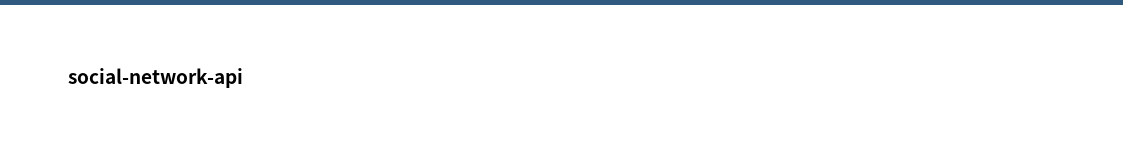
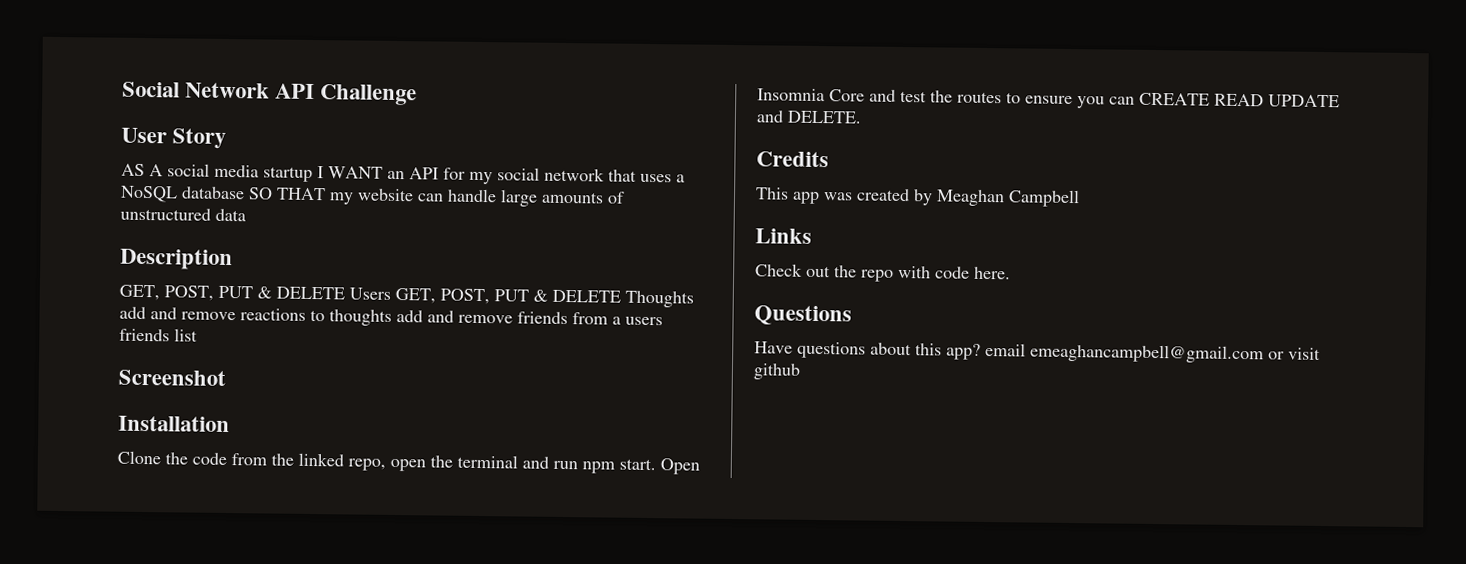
- social-network-api
+ Social Network API Challenge
+ User Story
+ AS A social media startup I WANT an API for my social network that uses a NoSQL database SO THAT my website can handle large amounts of unstructured data
+ Description
+ GET, POST, PUT & DELETE Users GET, POST, PUT & DELETE Thoughts add and remove reactions to thoughts add and remove friends from a users friends list
+ Screenshot
+ Installation
+ Clone the code from the linked repo, open the terminal and run npm start. Open Insomnia Core and test the routes to ensure you can CREATE READ UPDATE and DELETE.
+ Credits
+ This app was created by Meaghan Campbell
+ Links
+ Check out the repo with code here.
+ Questions
+ Have questions about this app? email emeaghancampbell@gmail.com or visit github

